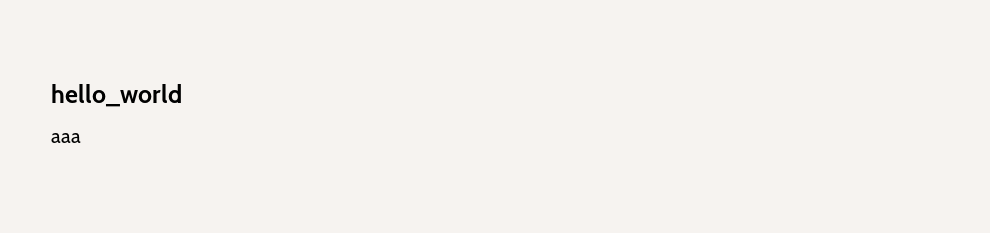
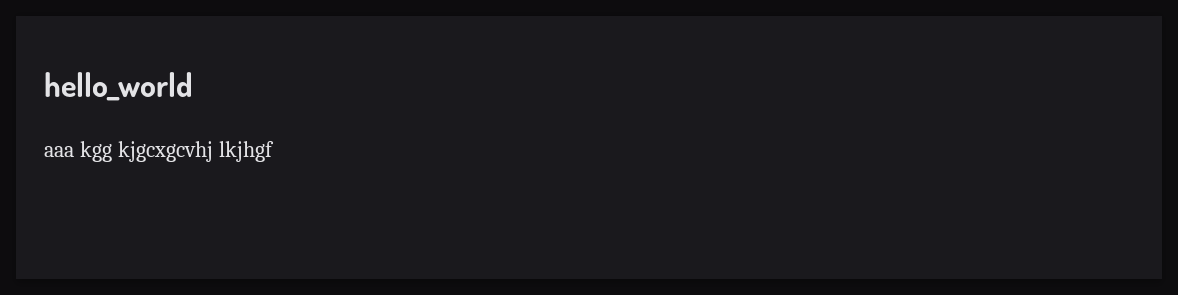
- aaa
+ aaa kgg kjgcxgcvhj lkjhgf

